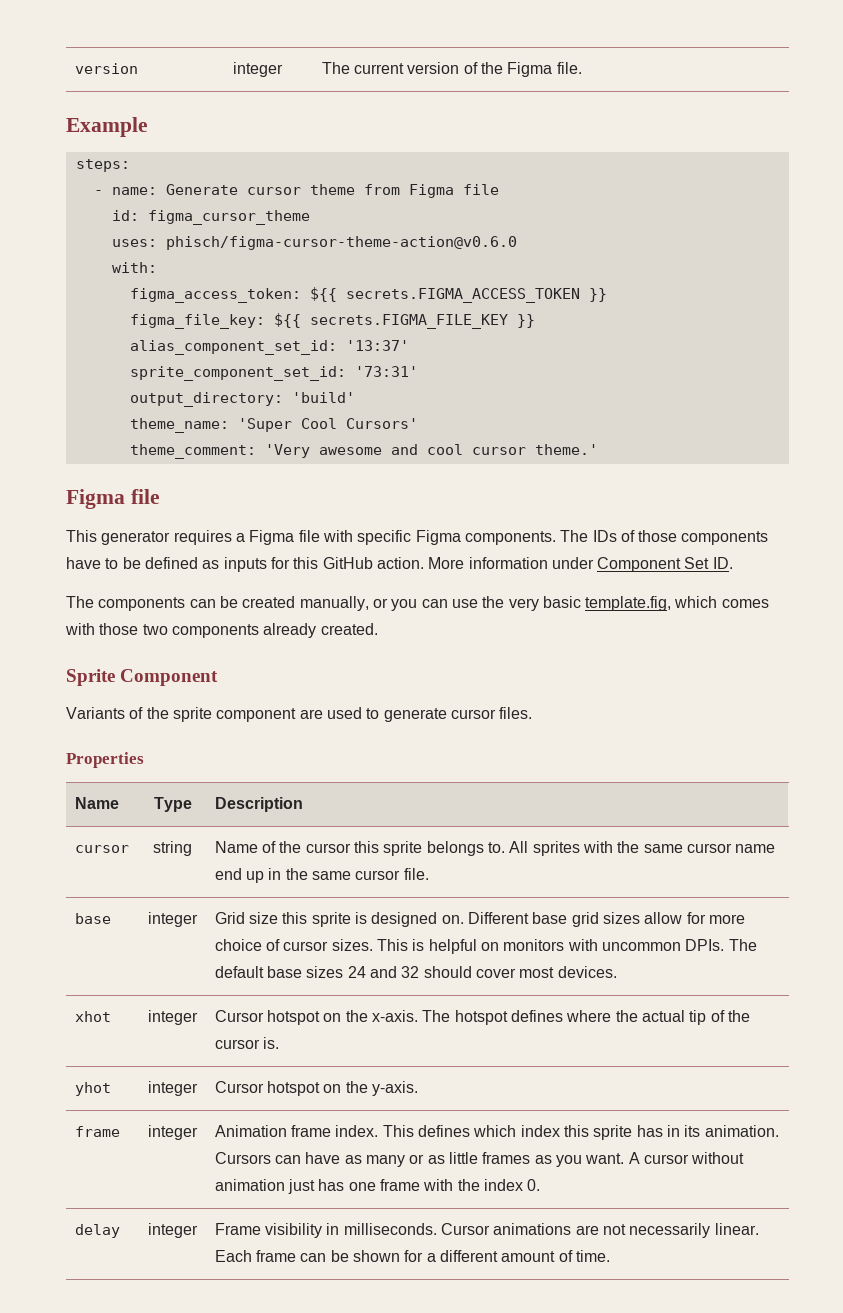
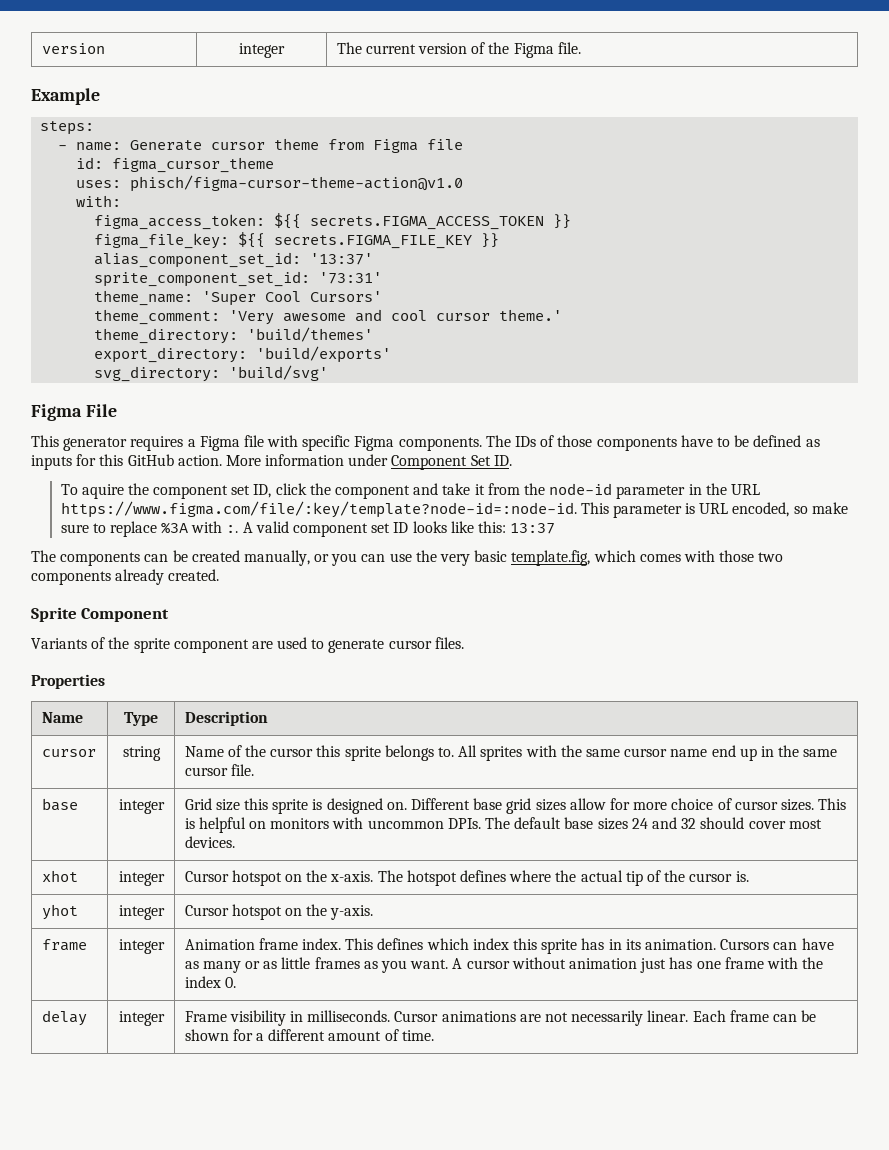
- uses: phisch/figma-cursor-theme-action@v0.6.0
+ uses: phisch/figma-cursor-theme-action@v1.0
- output_directory: 'build'
  theme_comment: 'Very awesome and cool cursor theme.'
- Figma file
+ theme_directory: 'build/themes'
+ export_directory: 'build/exports'
+ svg_directory: 'build/svg'
+ Figma File
+ To aquire the component set ID, click the component and take it from the node-id parameter in the URL https://www.figma.com/file/:key/template?node-id=:node-id. This parameter is URL encoded, so make sure to replace %3A with :. A valid component set ID looks like this: 13:37

